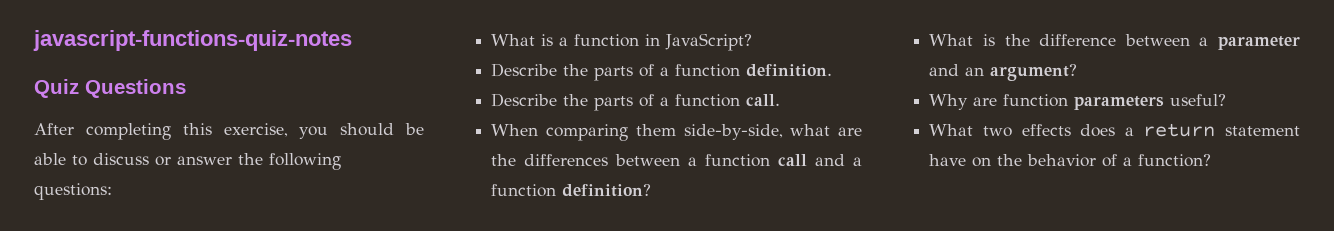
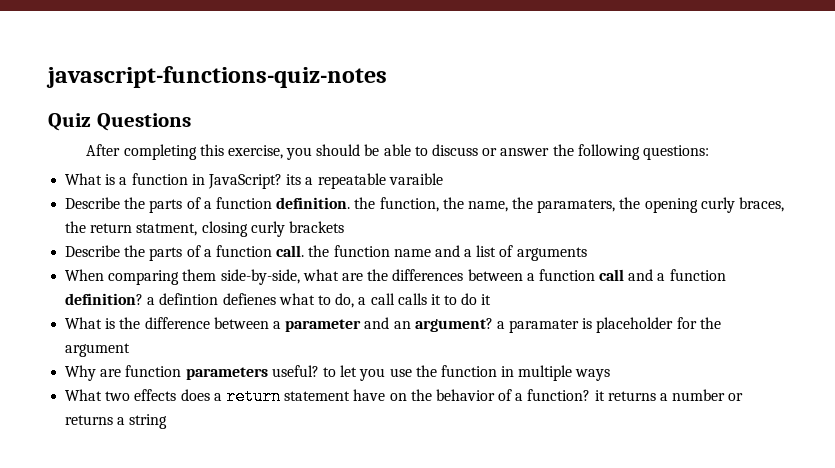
- What is a function in JavaScript?
+ What is a function in JavaScript? its a repeatable varaible
- Describe the parts of a function definition.
+ Describe the parts of a function definition. the function, the name, the paramaters, the opening curly braces, the return statment, closing curly brackets
- Describe the parts of a function call.
+ Describe the parts of a function call. the function name and a list of arguments
- When comparing them side-by-side, what are the differences between a function call and a function definition?
+ When comparing them side-by-side, what are the differences between a function call and a function definition? a defintion defienes what to do, a call calls it to do it
- What is the difference between a parameter and an argument?
+ What is the difference between a parameter and an argument? a paramater is placeholder for the argument
- Why are function parameters useful?
+ Why are function parameters useful? to let you use the function in multiple ways
- What two effects does a return statement have on the behavior of a function?
+ What two effects does a return statement have on the behavior of a function? it returns a number or returns a string

